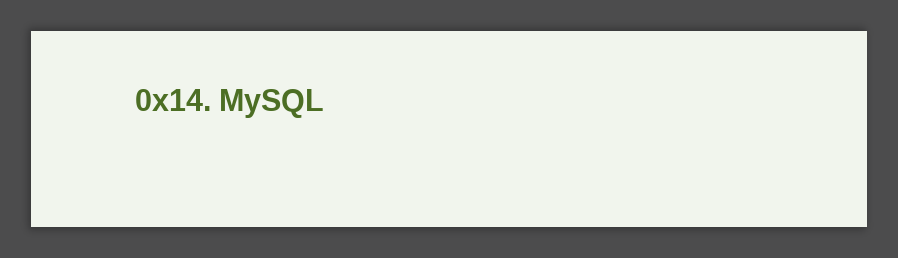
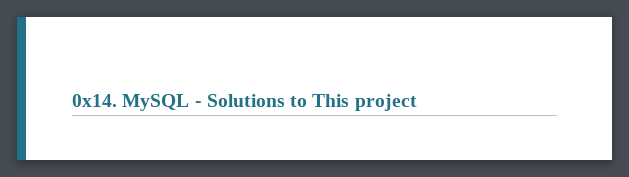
- MySQL
+ MySQL - Solutions to This project

